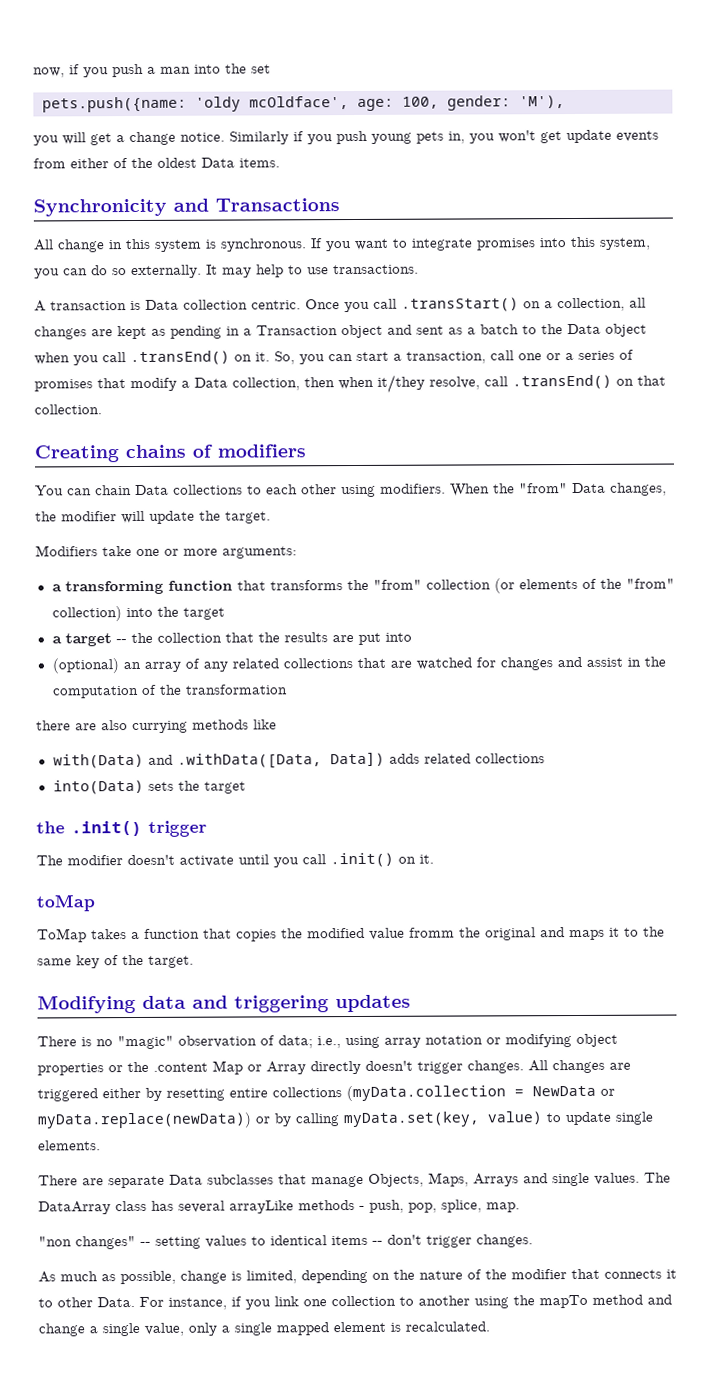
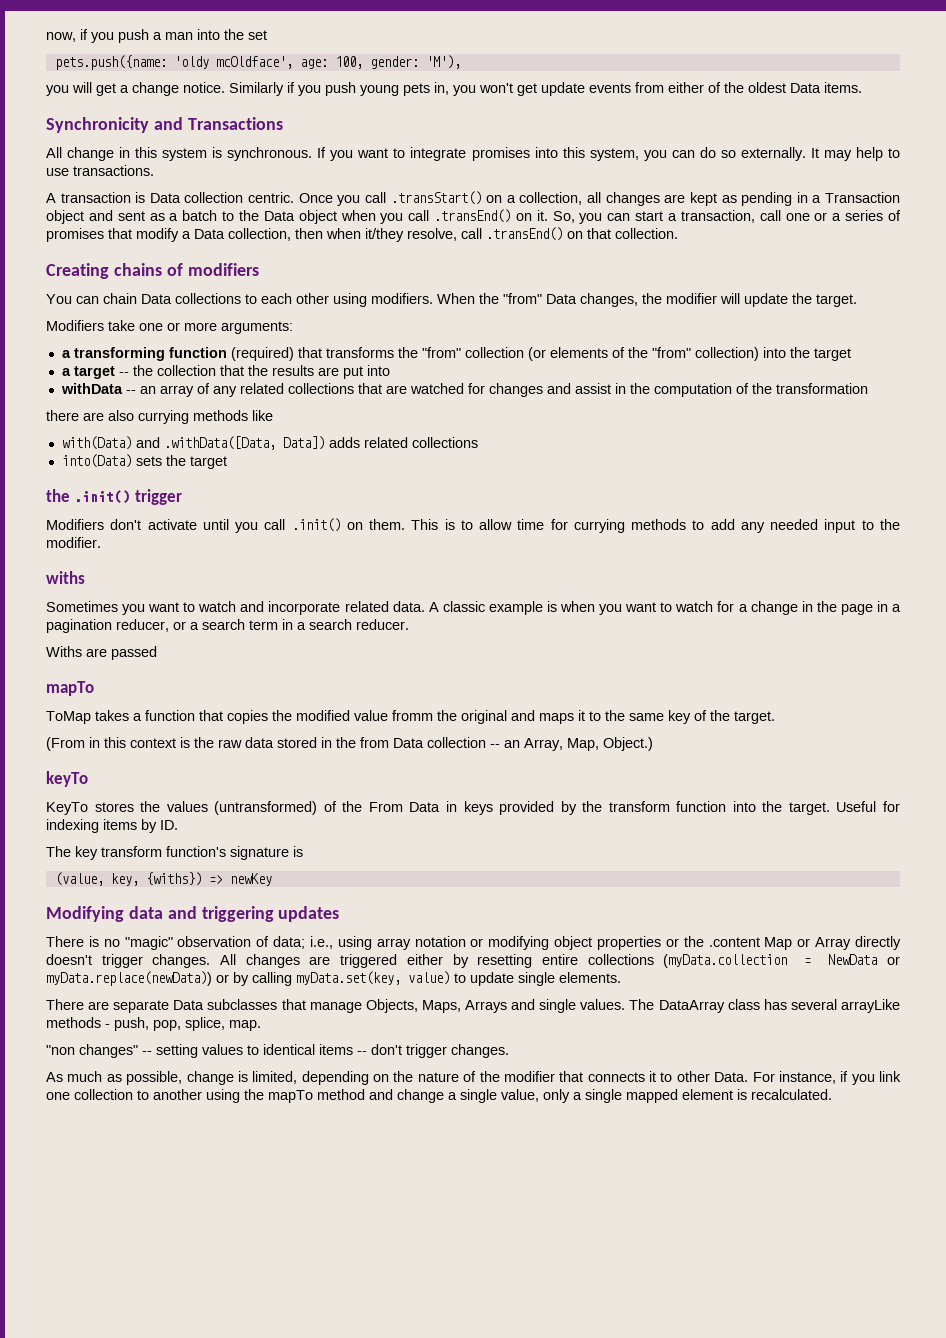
- a transforming function that transforms the "from" collection (or elements of the "from" collection) into the target
+ a transforming function (required) that transforms the "from" collection (or elements of the "from" collection) into the target
- (optional) an array of any related collections that are watched for changes and assist in the computation of the transformation
+ withData -- an array of any related collections that are watched for changes and assist in the computation of the transformation
- The modifier doesn't activate until you call .init() on it.
- toMap
+ Modifiers don't activate until you call .init() on them. This is to allow time for currying methods to add any needed input to the modifier.
+ withs
+ Sometimes you want to watch and incorporate related data. A classic example is when you want to watch for a change in the page in a pagination reducer, or a search term in a search reducer.
+ Withs are passed
+ mapTo
+ (From in this context is the raw data stored in the from Data collection -- an Array, Map, Object.)
+ keyTo
+ KeyTo stores the values (untransformed) of the From Data in keys provided by the transform function into the target. Useful for indexing items by ID.
+ The key transform function's signature is
+ (value, key, {withs}) => newKey

